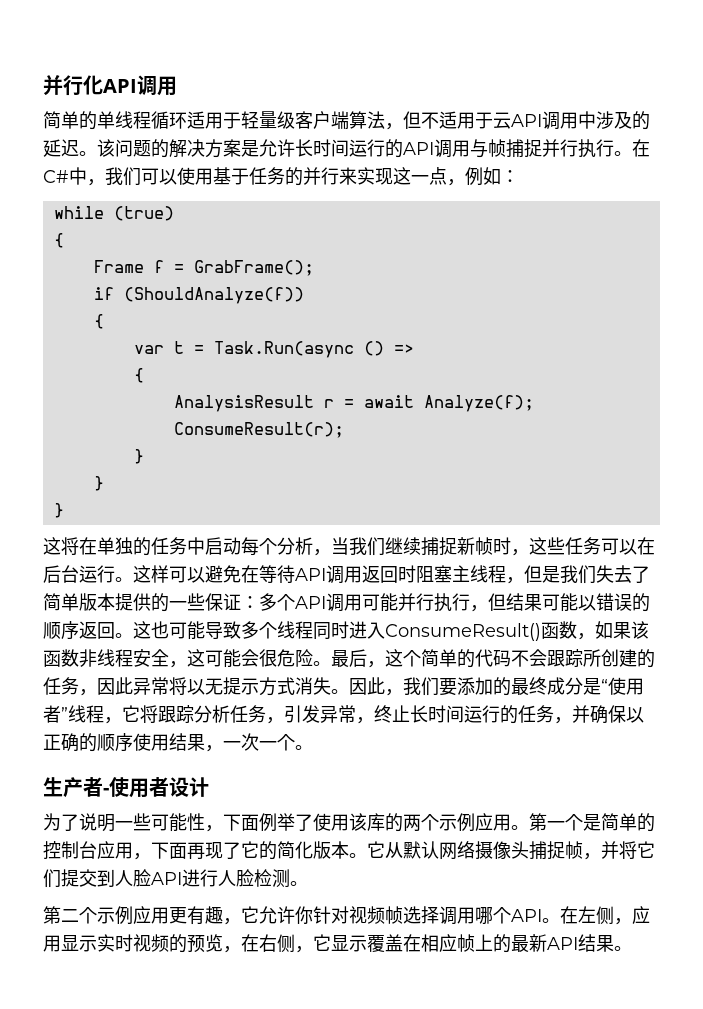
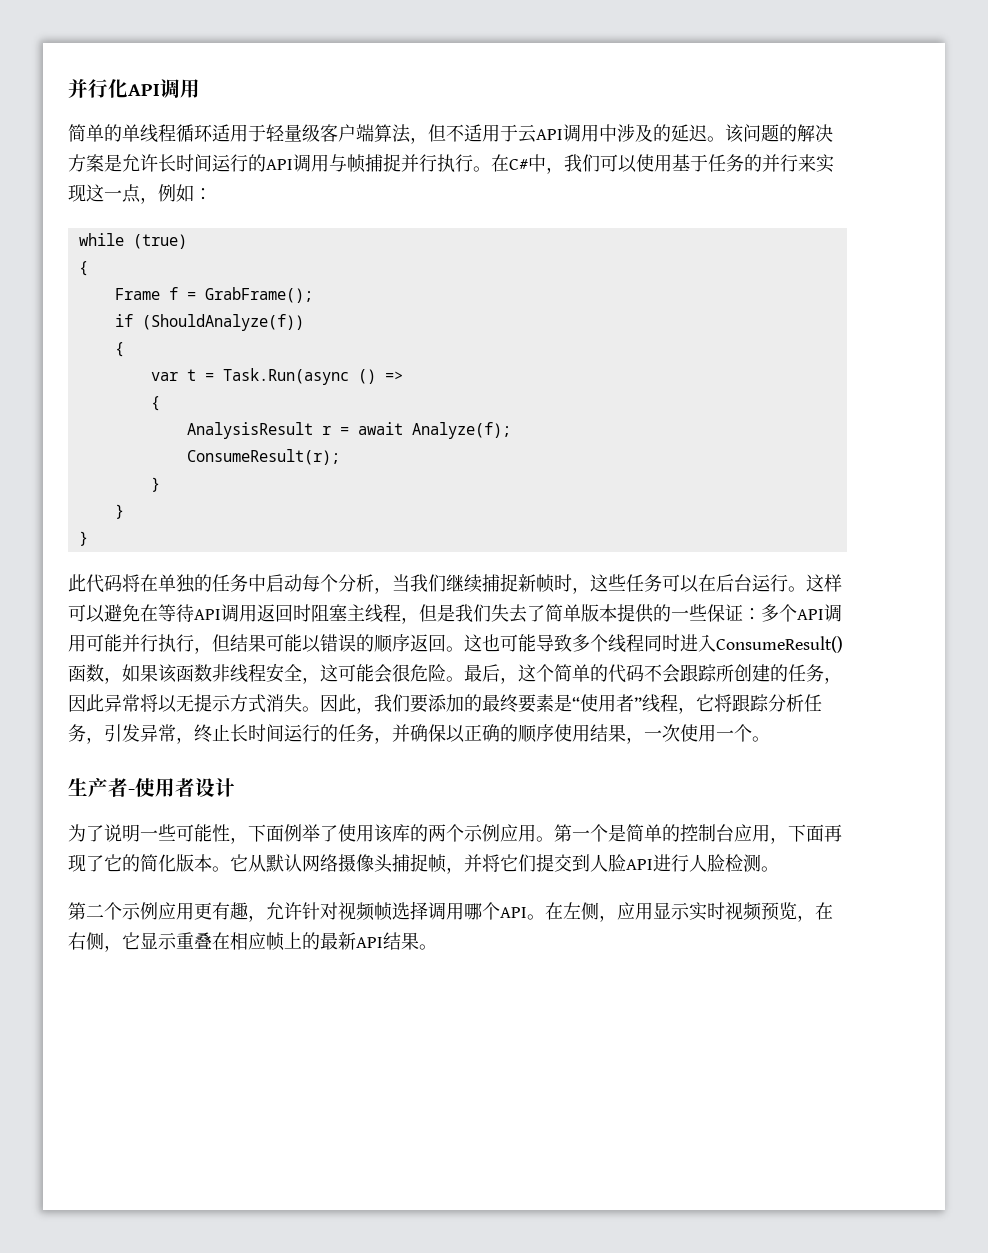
- 这将在单独的任务中启动每个分析，当我们继续捕捉新帧时，这些任务可以在后台运行。
+ 此代码将在单独的任务中启动每个分析，当我们继续捕捉新帧时，这些任务可以在后台运行。
- 因此，我们要添加的最终成分是“使用者”线程，它将跟踪分析任务，引发异常，终止长时间运行的任务，并确保以正确的顺序使用结果，一次一个。
+ 因此，我们要添加的最终要素是“使用者”线程，它将跟踪分析任务，引发异常，终止长时间运行的任务，并确保以正确的顺序使用结果，一次使用一个。
- 第二个示例应用更有趣，它允许你针对视频帧选择调用哪个API。
+ 第二个示例应用更有趣，允许针对视频帧选择调用哪个API。
- 在左侧，应用显示实时视频的预览，在右侧，它显示覆盖在相应帧上的最新API结果。
+ 在左侧，应用显示实时视频预览，在右侧，它显示重叠在相应帧上的最新API结果。

